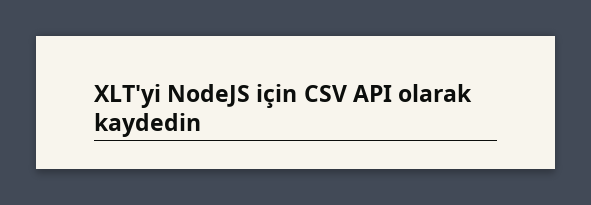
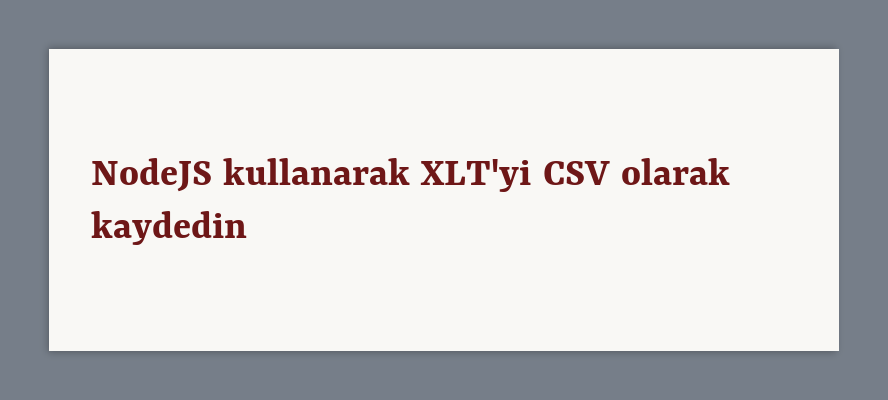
- XLT'yi NodeJS için CSV API olarak kaydedin
+ NodeJS kullanarak XLT'yi CSV olarak kaydedin

